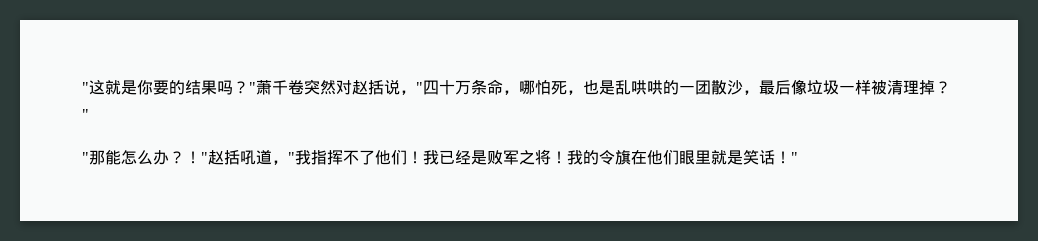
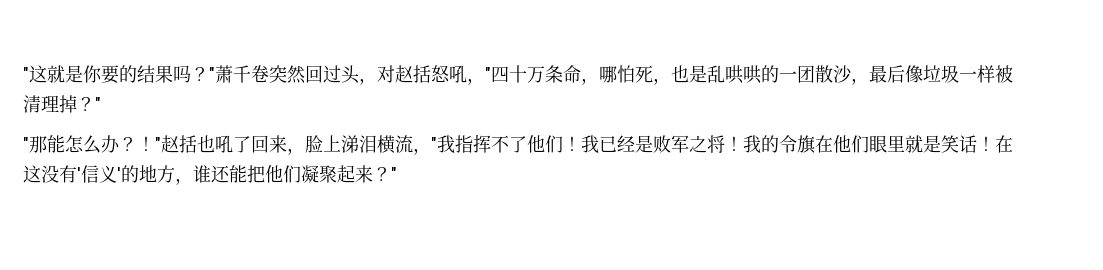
- "萧千卷突然对赵括说，"四十万条命，哪怕死，也是乱哄哄的一团散沙，最后像垃圾一样被清理掉？
+ "萧千卷突然回过头，对赵括怒吼，"四十万条命，哪怕死，也是乱哄哄的一团散沙，最后像垃圾一样被清理掉？
- "赵括吼道，"我指挥不了他们！
+ "赵括也吼了回来，脸上涕泪横流，"我指挥不了他们！
+ 在这没有'信义'的地方，谁还能把他们凝聚起来？

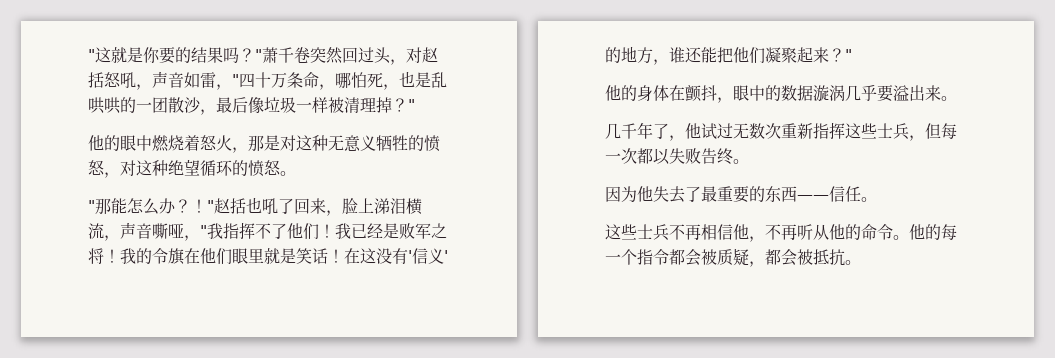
- "萧千卷突然回过头，对赵括怒吼，"四十万条命，哪怕死，也是乱哄哄的一团散沙，最后像垃圾一样被清理掉？
+ "萧千卷突然回过头，对赵括怒吼，声音如雷，"四十万条命，哪怕死，也是乱哄哄的一团散沙，最后像垃圾一样被清理掉？
+ 他的眼中燃烧着怒火，那是对这种无意义牺牲的愤怒，对这种绝望循环的愤怒。
- "赵括也吼了回来，脸上涕泪横流，"我指挥不了他们！
+ "赵括也吼了回来，脸上涕泪横流，声音嘶哑，"我指挥不了他们！
+ 他的身体在颤抖，眼中的数据漩涡几乎要溢出来。
+ 几千年了，他试过无数次重新指挥这些士兵，但每一次都以失败告终。
+ 因为他失去了最重要的东西——信任。
+ 这些士兵不再相信他，不再听从他的命令。他的每一个指令都会被质疑，都会被抵抗。

